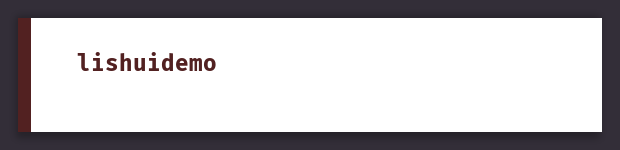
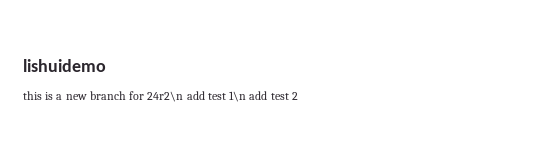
+ this is a new branch for 24r2\n add test 1\n add test 2

